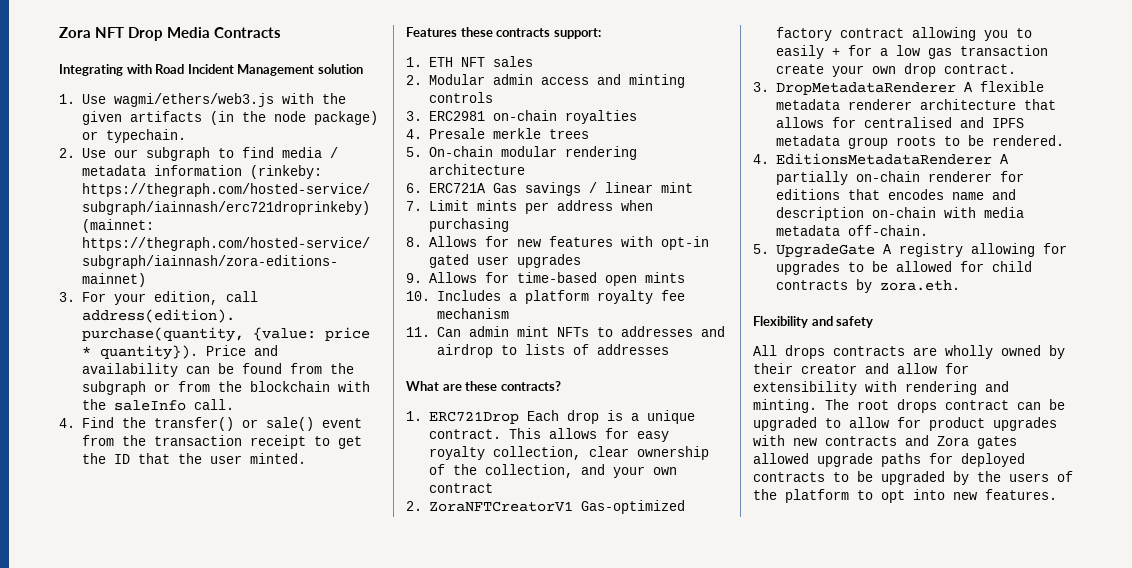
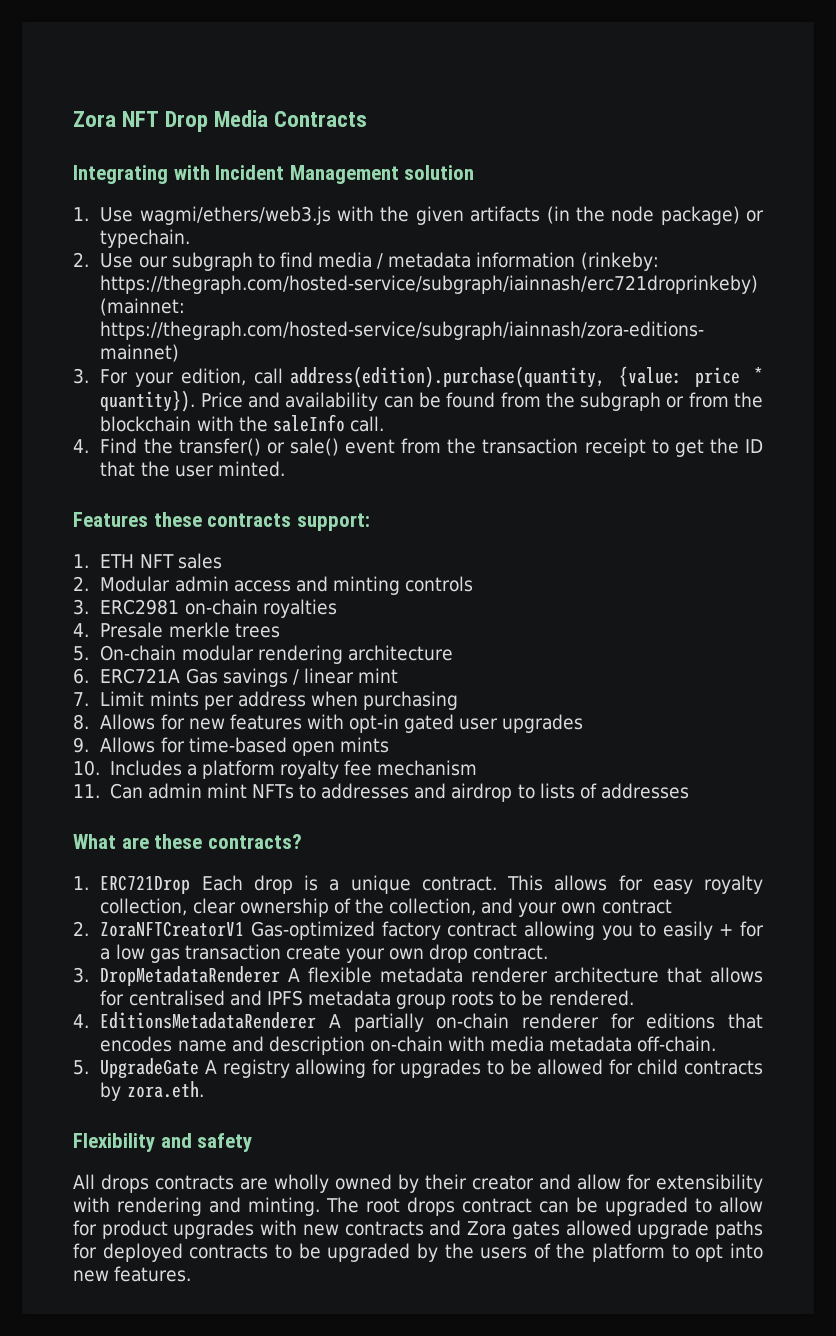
- Integrating with Road Incident Management solution
+ Integrating with Incident Management solution

